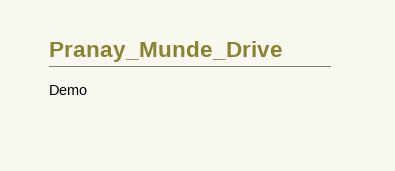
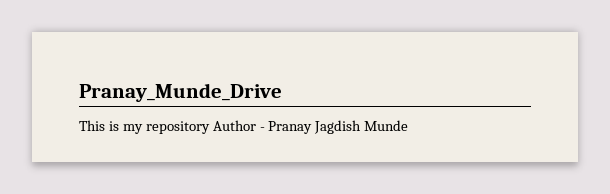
- Demo
+ This is my repository Author - Pranay Jagdish Munde

